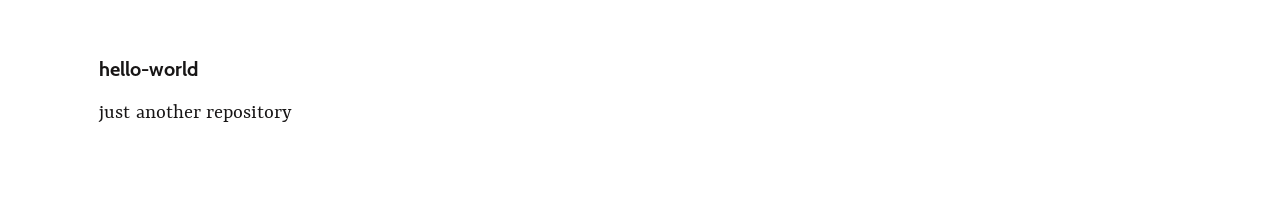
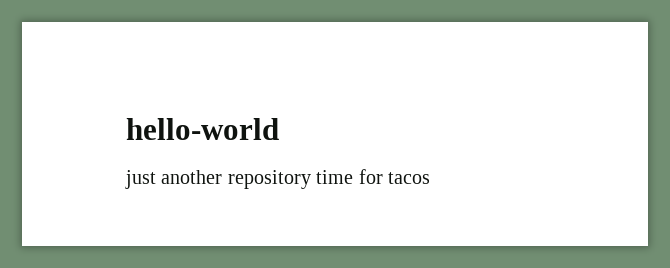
- just another repository
+ just another repository time for tacos

